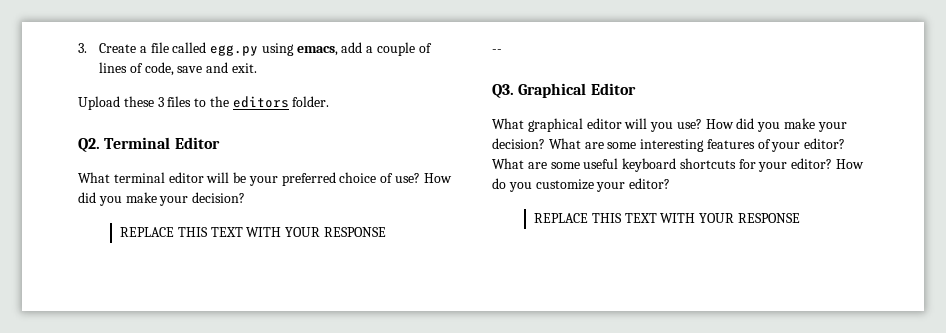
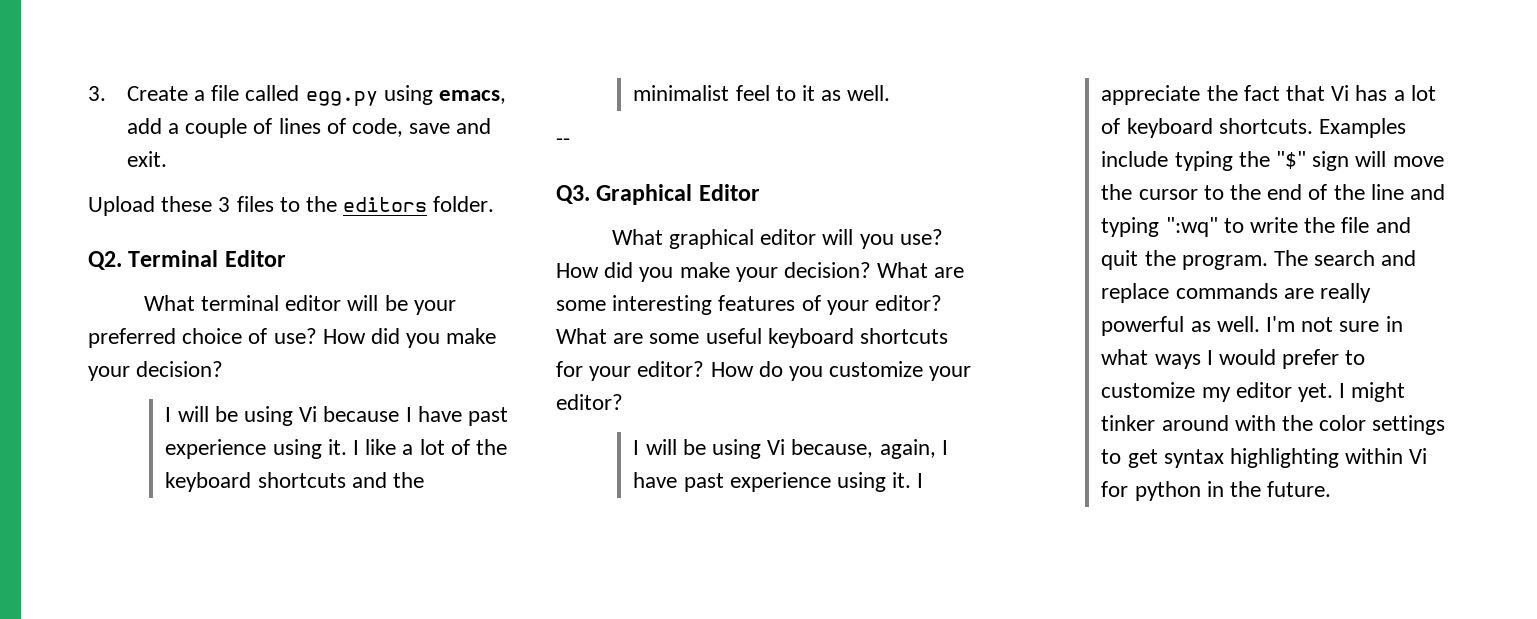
  What terminal editor will be your preferred choice of use? How did you make your decision?
- REPLACE THIS TEXT WITH YOUR RESPONSE
+ I will be using Vi because I have past experience using it. I like a lot of the keyboard shortcuts and the minimalist feel to it as well.
  How do you customize your editor?
- REPLACE THIS TEXT WITH YOUR RESPONSE
+ I will be using Vi because, again, I have past experience using it. I appreciate the fact that Vi has a lot of keyboard shortcuts. Examples include typing the "$" sign will move the cursor to the end of the line and typing ":wq" to write the file and quit the program. The search and replace commands are really powerful as well. I'm not sure in what ways I would prefer to customize my editor yet. I might tinker around with the color settings to get syntax highlighting within Vi for python in the future.

